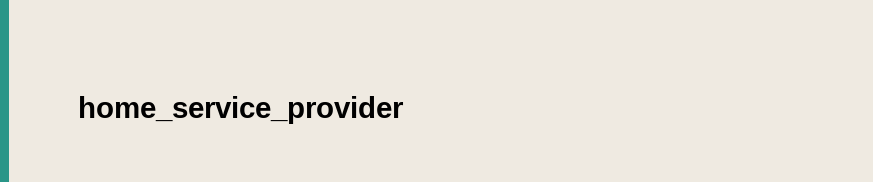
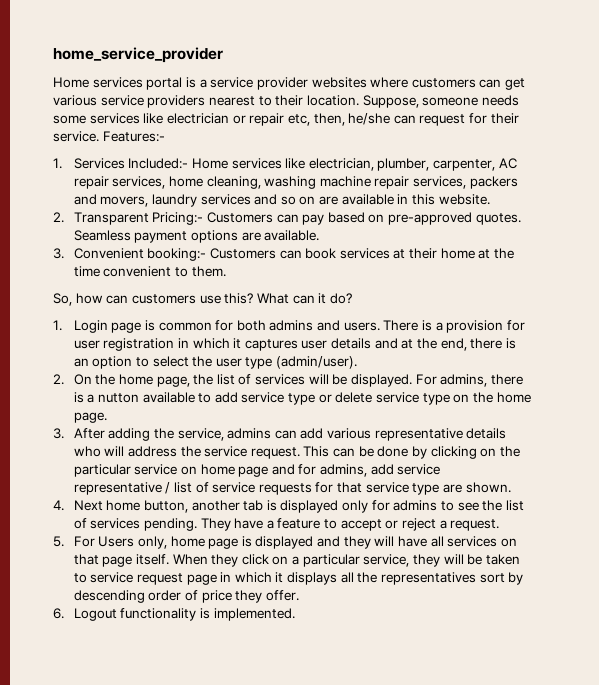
+ Home services portal is a service provider websites where customers can get various service providers nearest to their location. Suppose, someone needs some services like electrician or repair etc, then, he/she can request for their service. Features:-
+ 1. Services Included:- Home services like electrician, plumber, carpenter, AC repair services, home cleaning, washing machine repair services, packers and movers, laundry services and so on are available in this website.
+ 2. Transparent Pricing:- Customers can pay based on pre-approved quotes. Seamless payment options are available.
+ 3. Convenient booking:- Customers can book services at their home at the time convenient to them.
+ So, how can customers use this? What can it do?
+ 1. Login page is common for both admins and users. There is a provision for user registration in which it captures user details and at the end, there is an option to select the user type (admin/user).
+ 2. On the home page, the list of services will be displayed. For admins, there is a nutton available to add service type or delete service type on the home page.
+ 3. After adding the service, admins can add various representative details who will address the service request. This can be done by clicking on the particular service on home page and for admins, add service representative / list of service requests for that service type are shown.
+ 4. Next home button, another tab is displayed only for admins to see the list of services pending. They have a feature to accept or reject a request.
+ 5. For Users only, home page is displayed and they will have all services on that page itself. When they click on a particular service, they will be taken to service request page in which it displays all the representatives sort by descending order of price they offer.
+ 6. Logout functionality is implemented.

